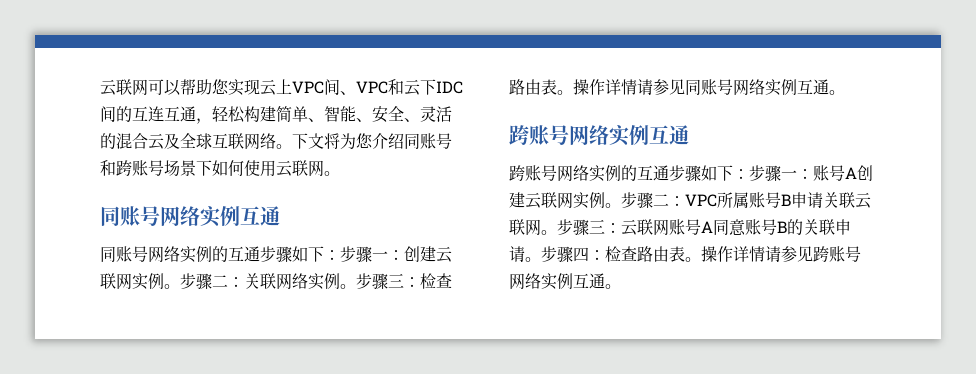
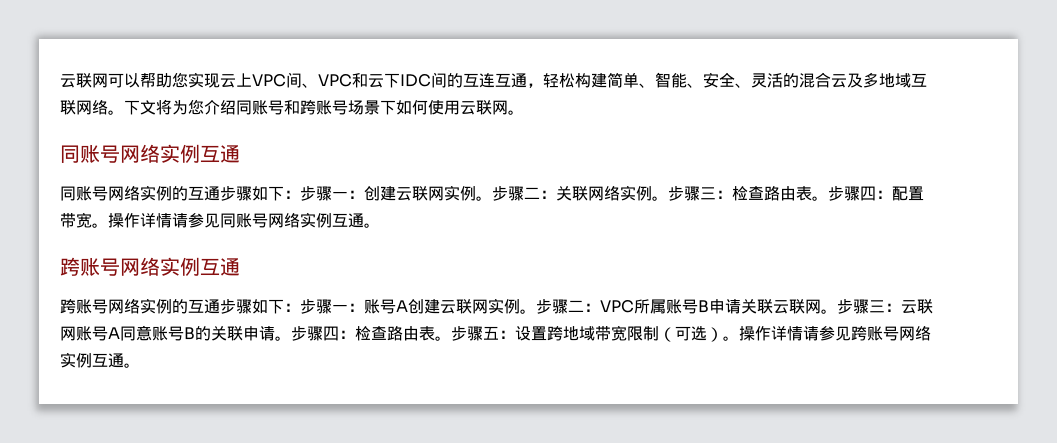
- 云联网可以帮助您实现云上VPC间、VPC和云下IDC间的互连互通，轻松构建简单、智能、安全、灵活的混合云及全球互联网络。
+ 云联网可以帮助您实现云上VPC间、VPC和云下IDC间的互连互通，轻松构建简单、智能、安全、灵活的混合云及多地域互联网络。
+ 步骤四：配置带宽。
+ 步骤五：设置跨地域带宽限制（可选）。

